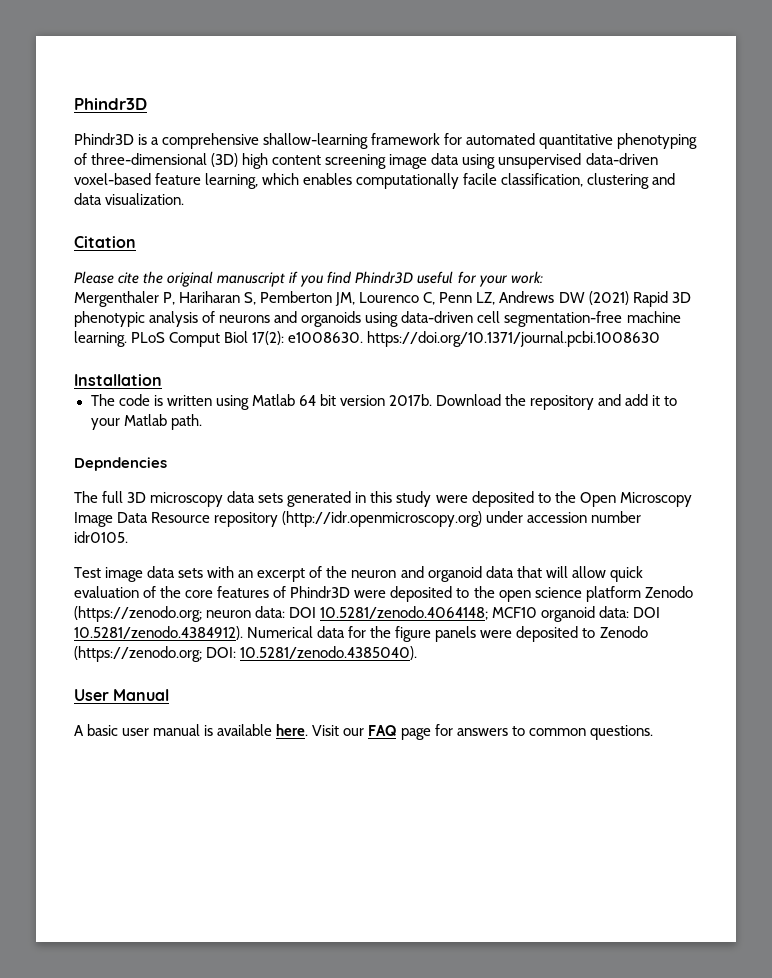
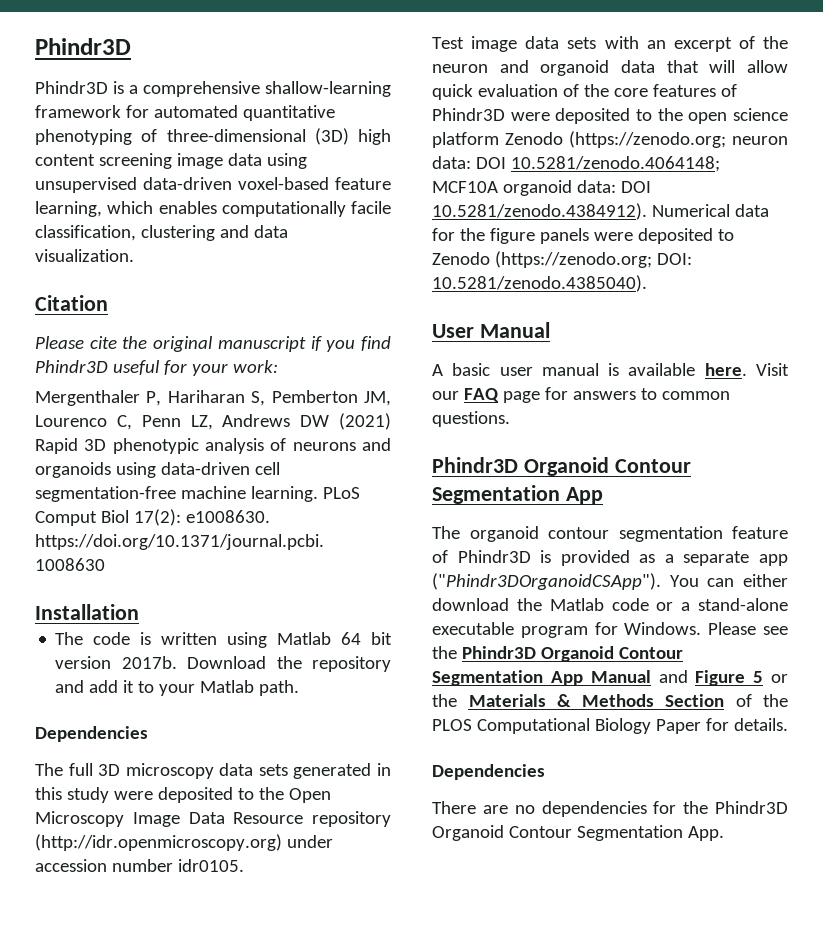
  Download the repository and add it to your Matlab path.
- Depndencies
+ Dependencies
- Test image data sets with an excerpt of the neuron and organoid data that will allow quick evaluation of the core features of Phindr3D were deposited to the open science platform Zenodo (https://zenodo.org; neuron data: DOI 10.5281/zenodo.4064148; MCF10 organoid data: DOI 10.5281/zenodo.4384912). Numerical data for the figure panels were deposited to Zenodo (https://zenodo.org; DOI: 10.5281/zenodo.4385040).
+ Test image data sets with an excerpt of the neuron and organoid data that will allow quick evaluation of the core features of Phindr3D were deposited to the open science platform Zenodo (https://zenodo.org; neuron data: DOI 10.5281/zenodo.4064148; MCF10A organoid data: DOI 10.5281/zenodo.4384912). Numerical data for the figure panels were deposited to Zenodo (https://zenodo.org; DOI: 10.5281/zenodo.4385040).
  Visit our FAQ page for answers to common questions.
+ Phindr3D Organoid Contour Segmentation App
+ The organoid contour segmentation feature of Phindr3D is provided as a separate app ("Phindr3DOrganoidCSApp"). You can either download the Matlab code or a stand-alone executable program for Windows. Please see the Phindr3D Organoid Contour Segmentation App Manual and Figure 5 or the Materials & Methods Section of the PLOS Computational Biology Paper for details.
+ Dependencies
+ There are no dependencies for the Phindr3D Organoid Contour Segmentation App.

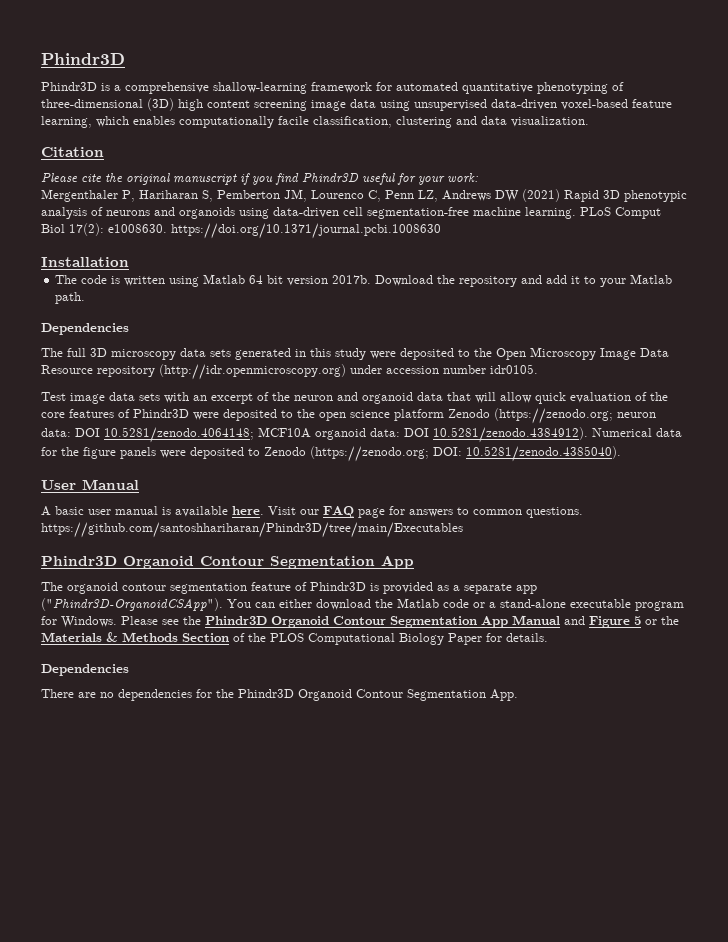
- Visit our FAQ page for answers to common questions.
+ Visit our FAQ page for answers to common questions. https://github.com/santoshhariharan/Phindr3D/tree/main/Executables
- The organoid contour segmentation feature of Phindr3D is provided as a separate app ("Phindr3DOrganoidCSApp").
+ The organoid contour segmentation feature of Phindr3D is provided as a separate app ("Phindr3D-OrganoidCSApp").

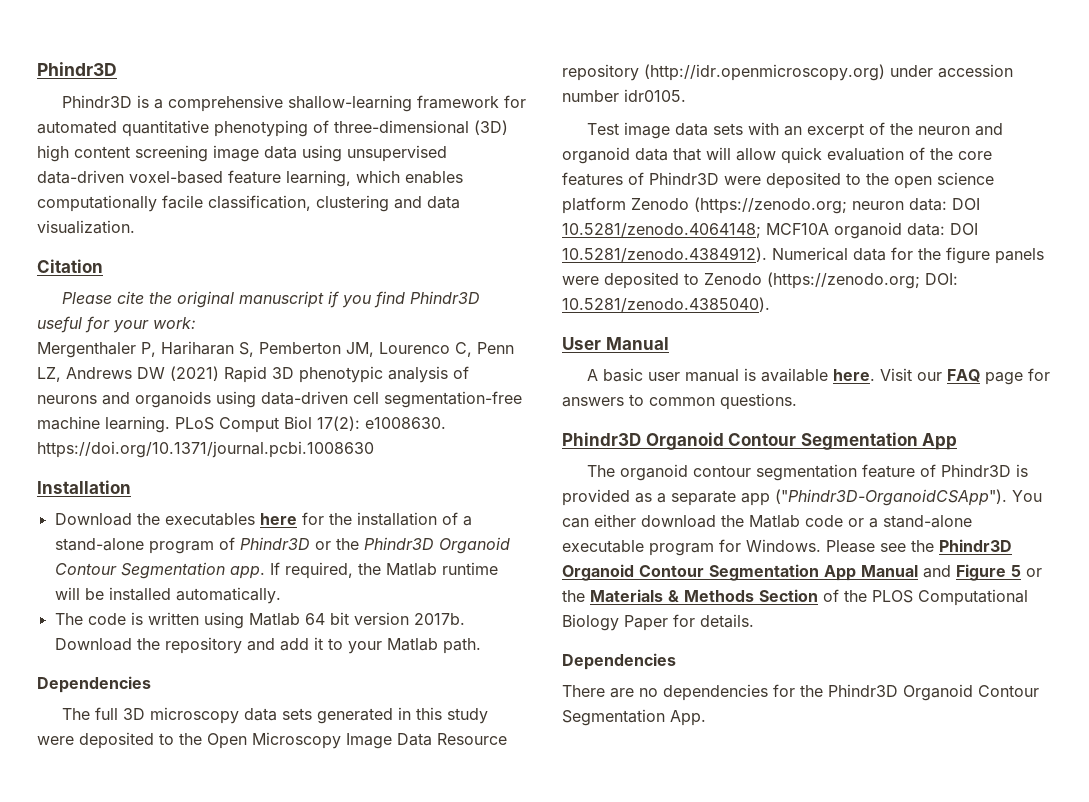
+ Download the executables here for the installation of a stand-alone program of Phindr3D or the Phindr3D Organoid Contour Segmentation app. If required, the Matlab runtime will be installed automatically.
- Visit our FAQ page for answers to common questions. https://github.com/santoshhariharan/Phindr3D/tree/main/Executables
+ Visit our FAQ page for answers to common questions.

